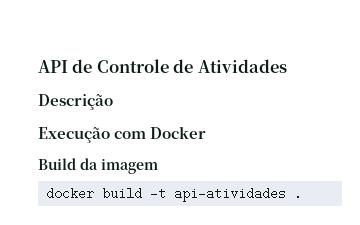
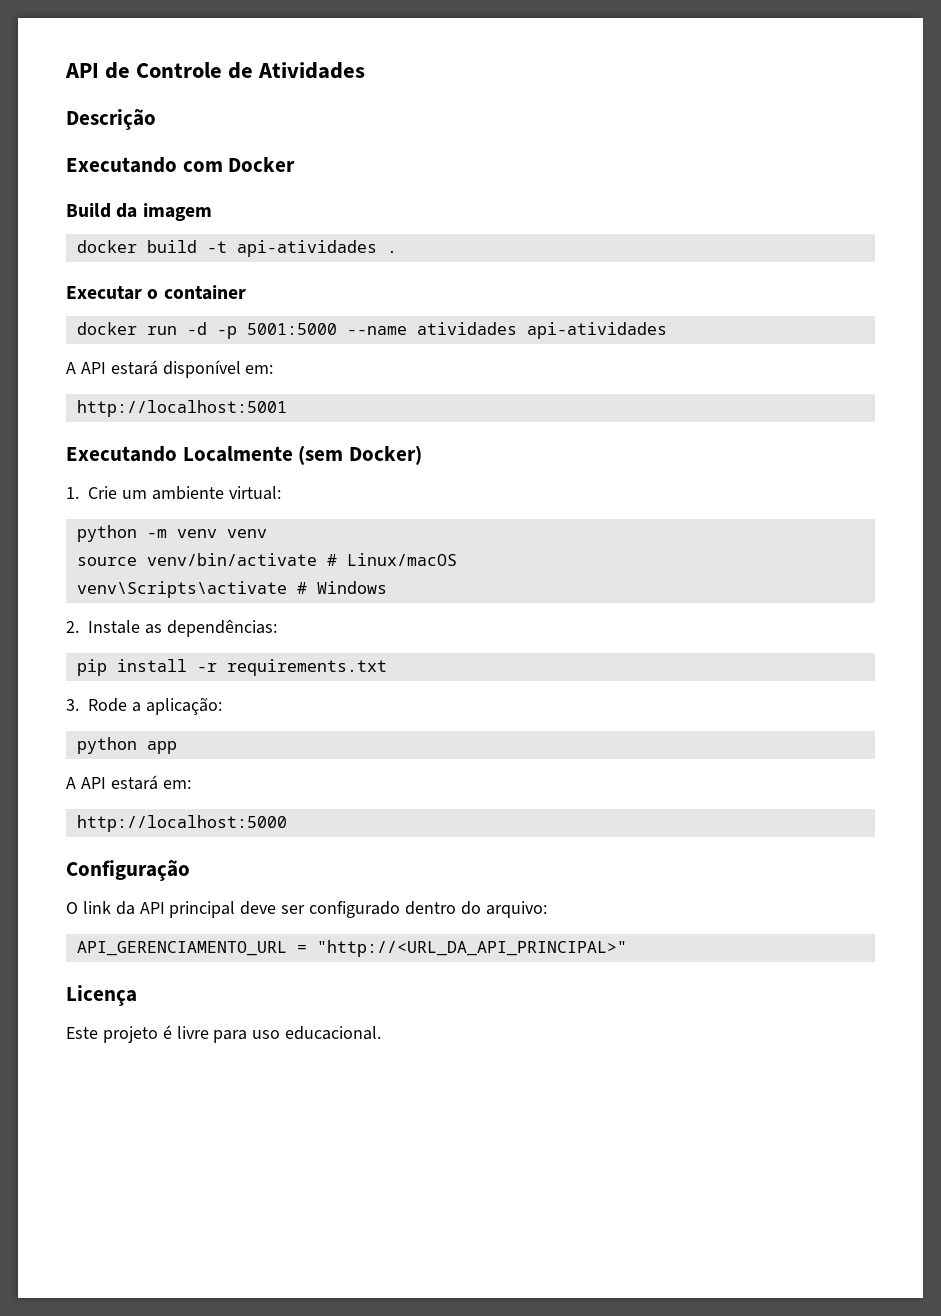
- Execução com Docker
+ Executando com Docker
+ Executar o container
+ docker run -d -p 5001:5000 --name atividades api-atividades
+ A API estará disponível em:
+ http://localhost:5001
+ Executando Localmente (sem Docker)
+ 1. Crie um ambiente virtual:
+ python -m venv venv
+ source venv/bin/activate # Linux/macOS
+ venv\Scripts\activate # Windows
+ 2. Instale as dependências:
+ pip install -r requirements.txt
+ 3. Rode a aplicação:
+ python app
+ A API estará em:
+ http://localhost:5000
+ Configuração
+ O link da API principal deve ser configurado dentro do arquivo:
+ API_GERENCIAMENTO_URL = "http://<URL_DA_API_PRINCIPAL>"
+ Licença
+ Este projeto é livre para uso educacional.

